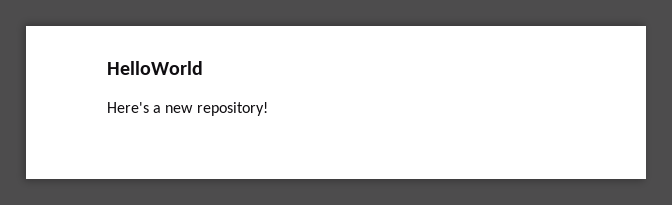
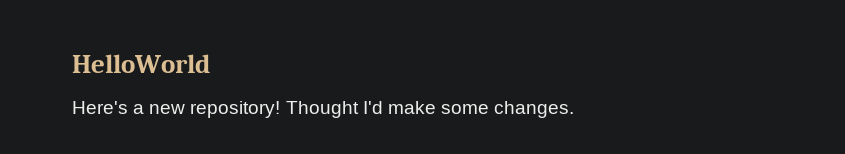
+ Thought I'd make some changes.

